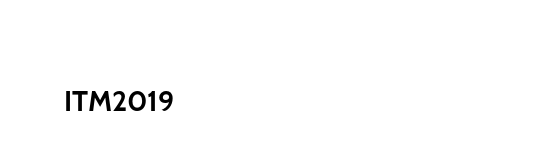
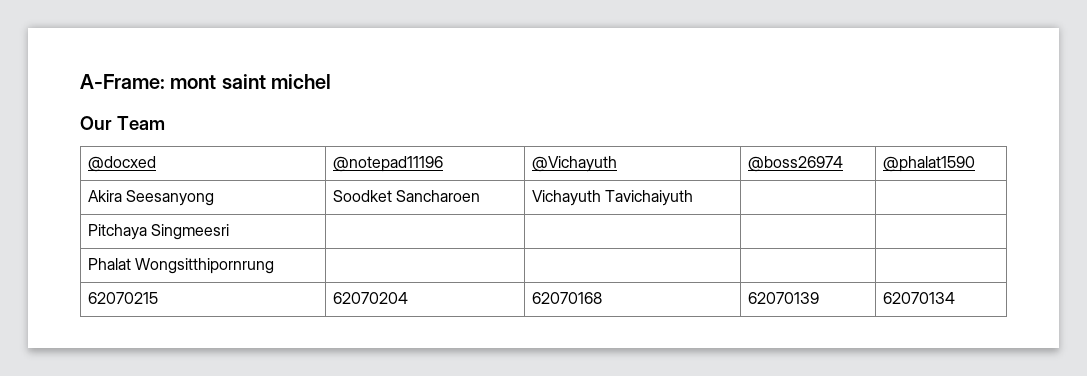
- ITM2019
+ A-Frame: mont saint michel
+ Our Team
+ @docxed | @notepad11196 | @Vichayuth | @boss26974 | @phalat1590
+ Akira Seesanyong | Soodket Sancharoen | Vichayuth Tavichaiyuth | |
+ Pitchaya Singmeesri | | | |
+ Phalat Wongsitthipornrung | | | |
+ 62070215 | 62070204 | 62070168 | 62070139 | 62070134

